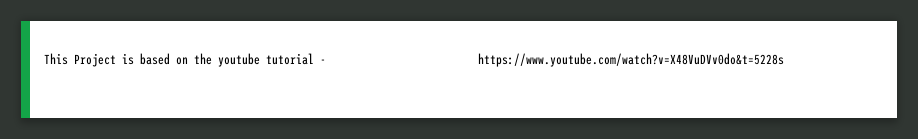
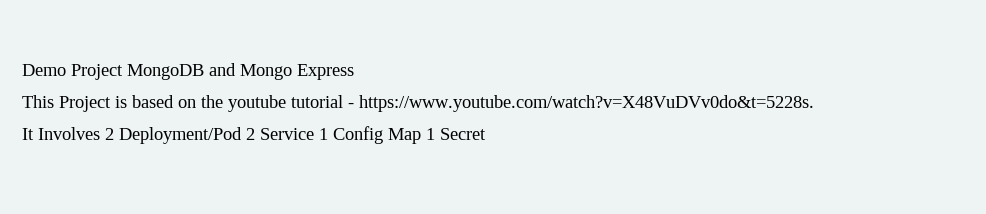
+ Demo Project MongoDB and Mongo Express
- This Project is based on the youtube tutorial - https://www.youtube.com/watch?v=X48VuDVv0do&t=5228s
+ This Project is based on the youtube tutorial - https://www.youtube.com/watch?v=X48VuDVv0do&t=5228s.
+ It Involves 2 Deployment/Pod 2 Service 1 Config Map 1 Secret

